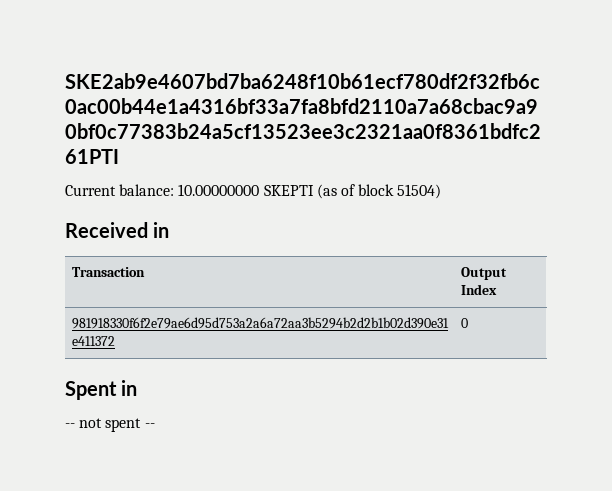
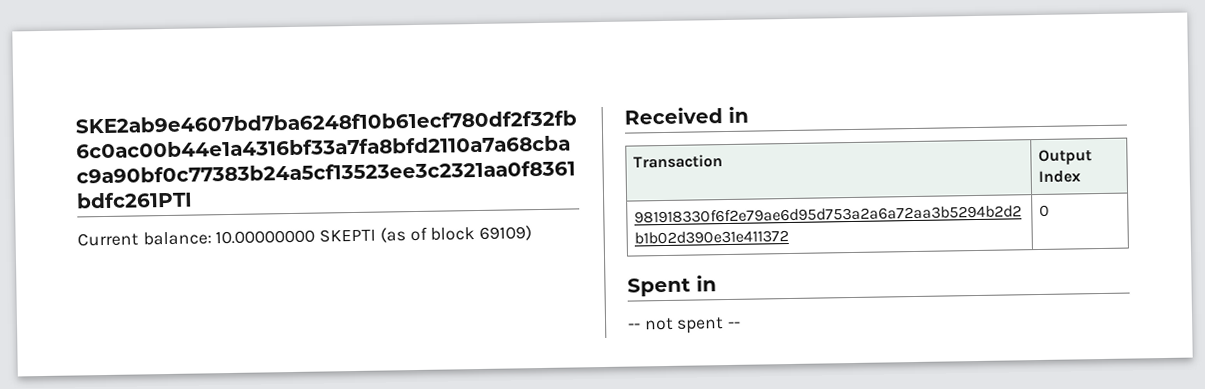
- Current balance: 10.00000000 SKEPTI (as of block 51504)
+ Current balance: 10.00000000 SKEPTI (as of block 69109)

